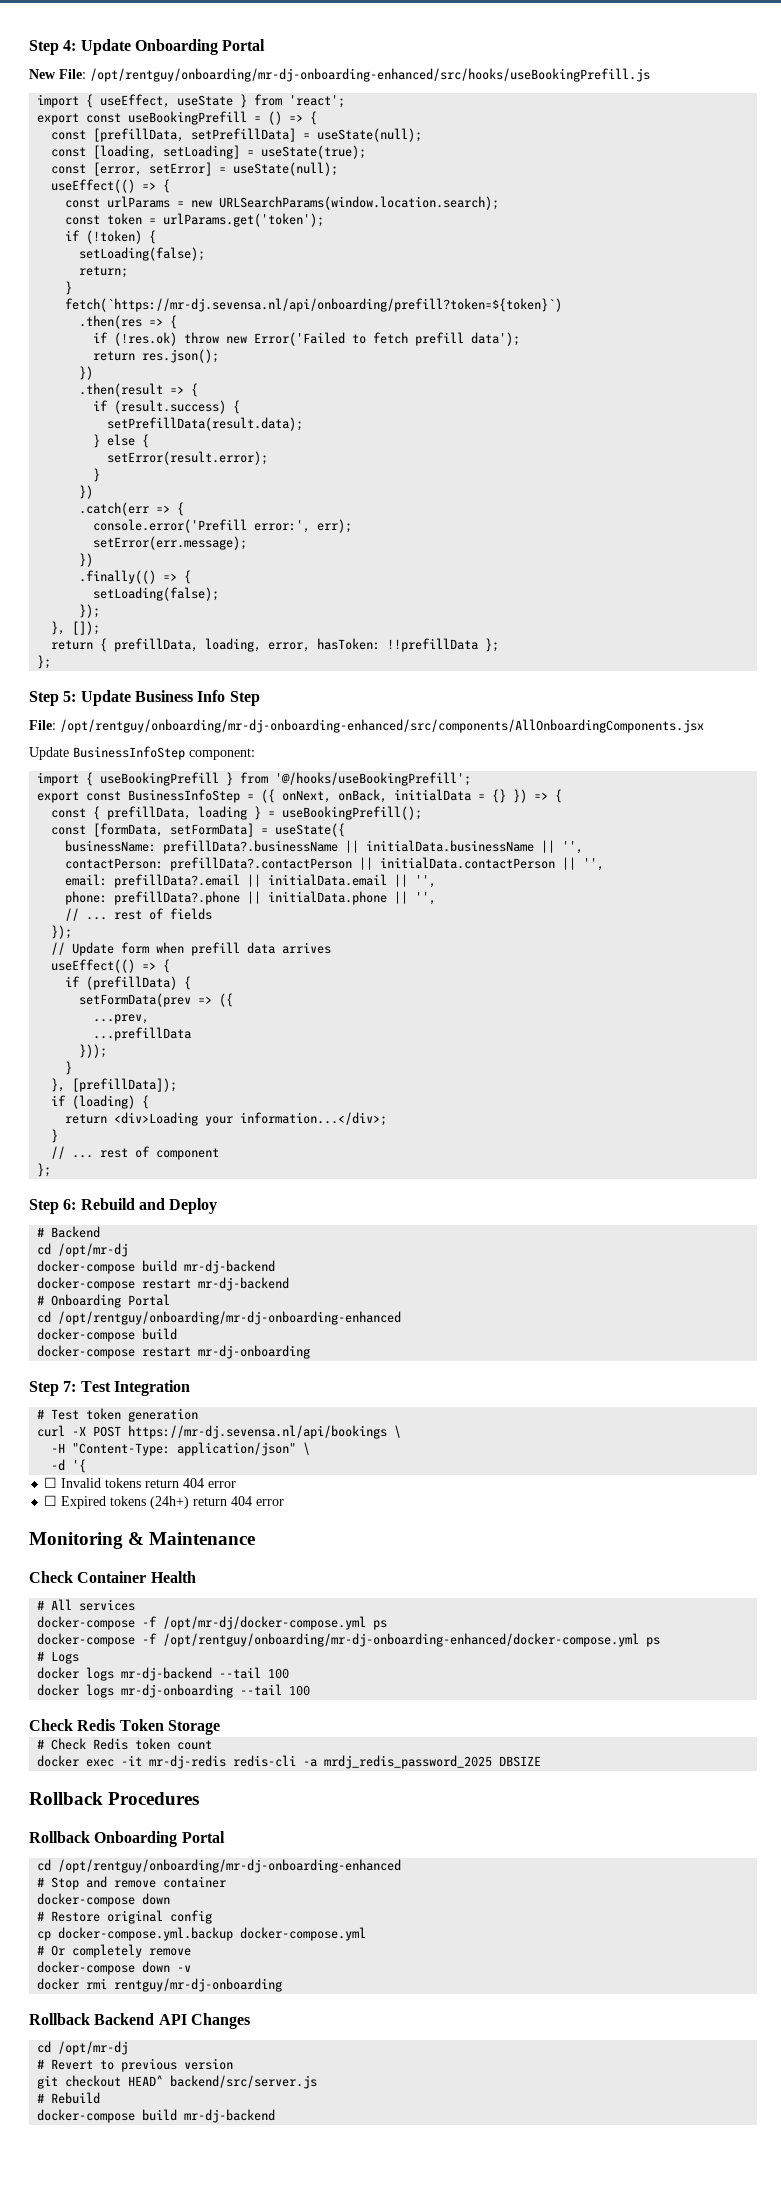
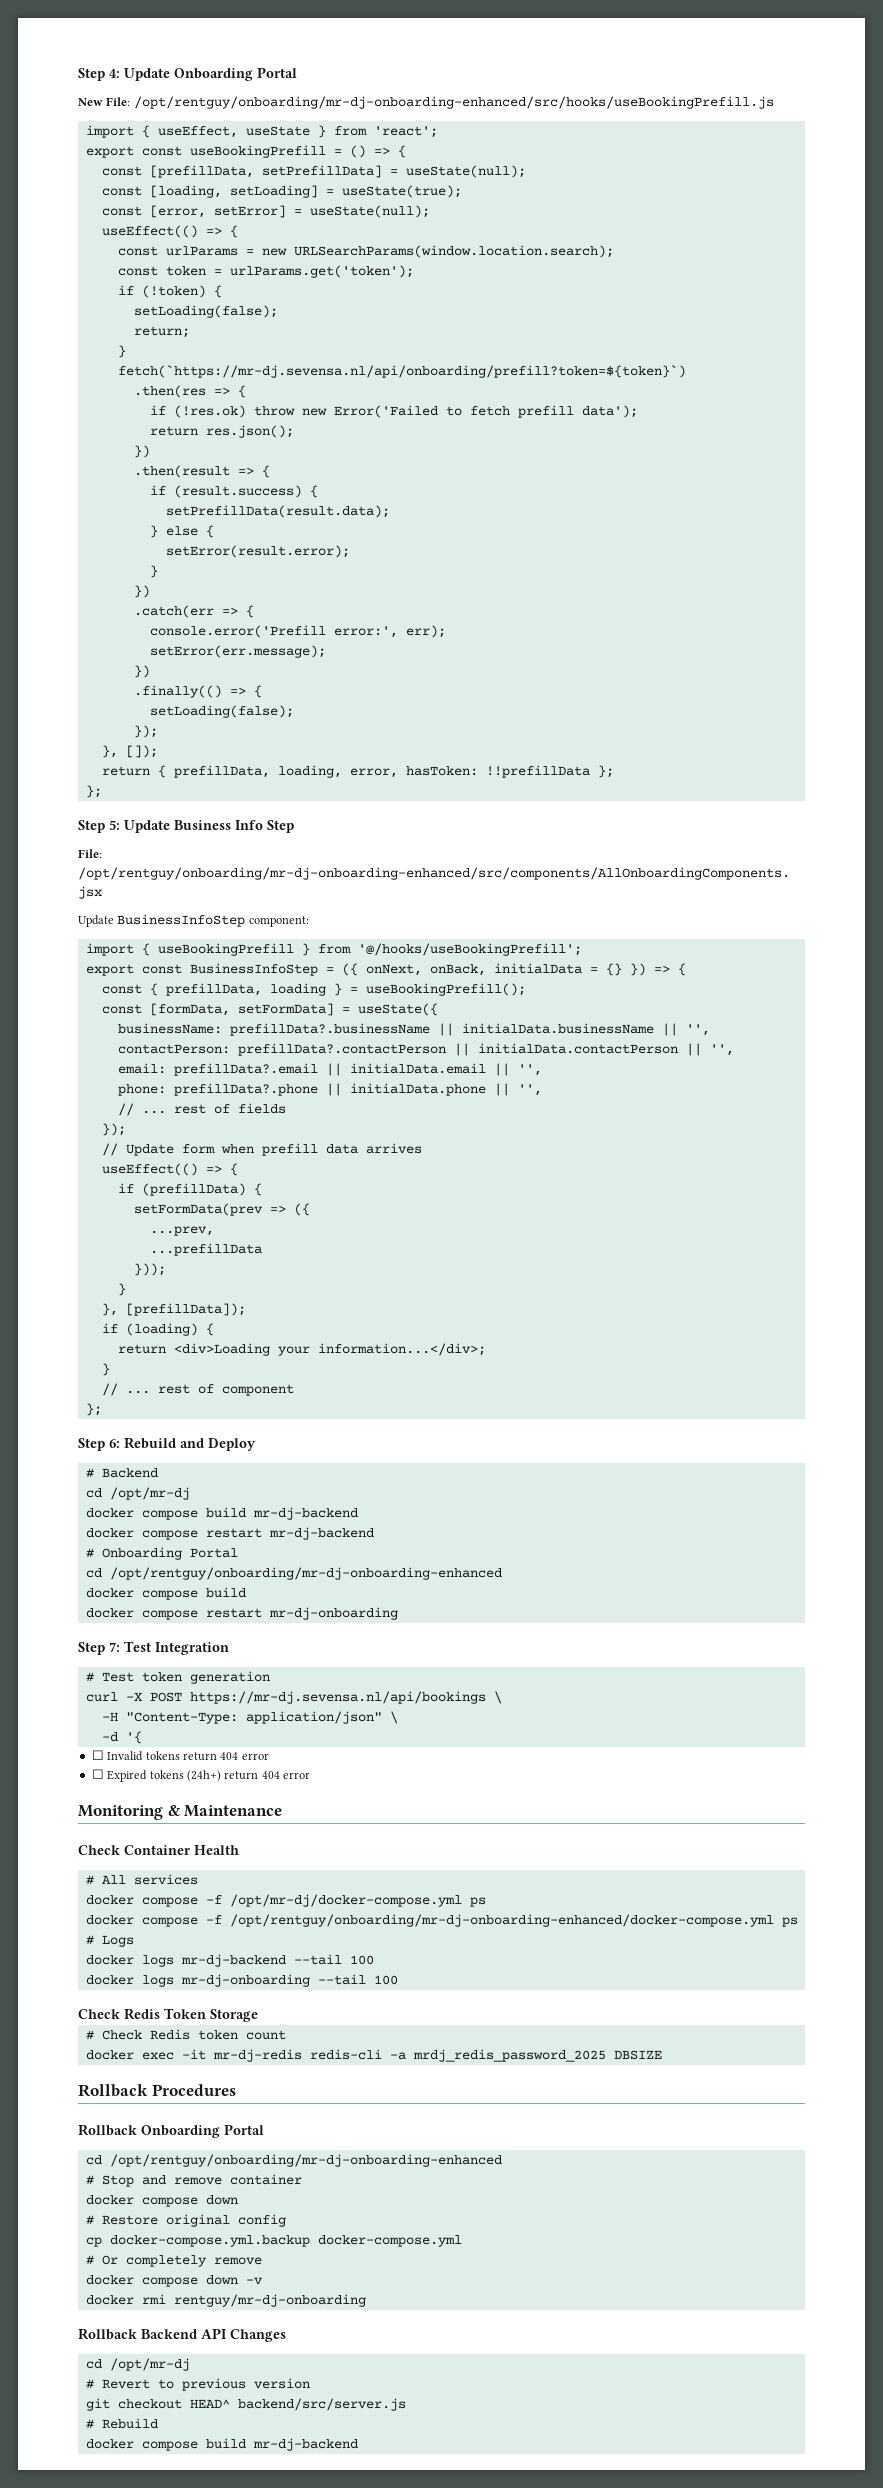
  # Backend
  cd /opt/mr-dj
- docker-compose build mr-dj-backend
+ docker compose build mr-dj-backend
- docker-compose restart mr-dj-backend
+ docker compose restart mr-dj-backend
  # Onboarding Portal
  cd /opt/rentguy/onboarding/mr-dj-onboarding-enhanced
- docker-compose build
+ docker compose build
- docker-compose restart mr-dj-onboarding
+ docker compose restart mr-dj-onboarding
- docker-compose -f /opt/mr-dj/docker-compose.yml ps
+ docker compose -f /opt/mr-dj/docker-compose.yml ps
- docker-compose -f /opt/rentguy/onboarding/mr-dj-onboarding-enhanced/docker-compose.yml ps
+ docker compose -f /opt/rentguy/onboarding/mr-dj-onboarding-enhanced/docker-compose.yml ps
  # Stop and remove container
- docker-compose down
+ docker compose down
- docker-compose down -v
+ docker compose down -v
  # Rebuild
- docker-compose build mr-dj-backend
+ docker compose build mr-dj-backend

